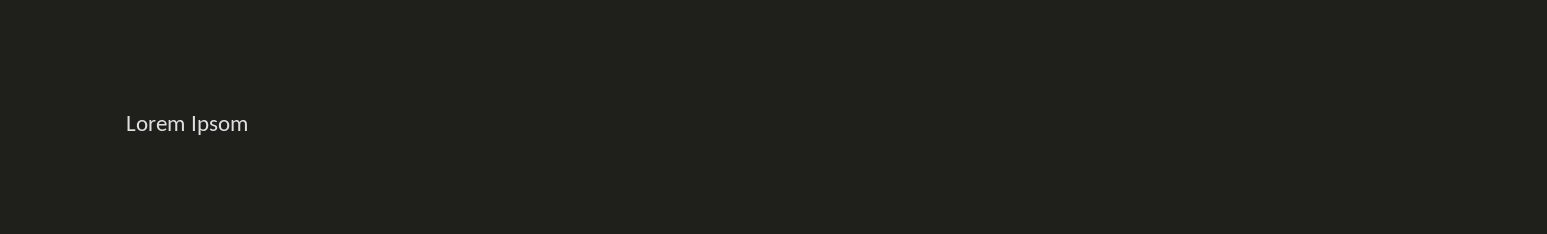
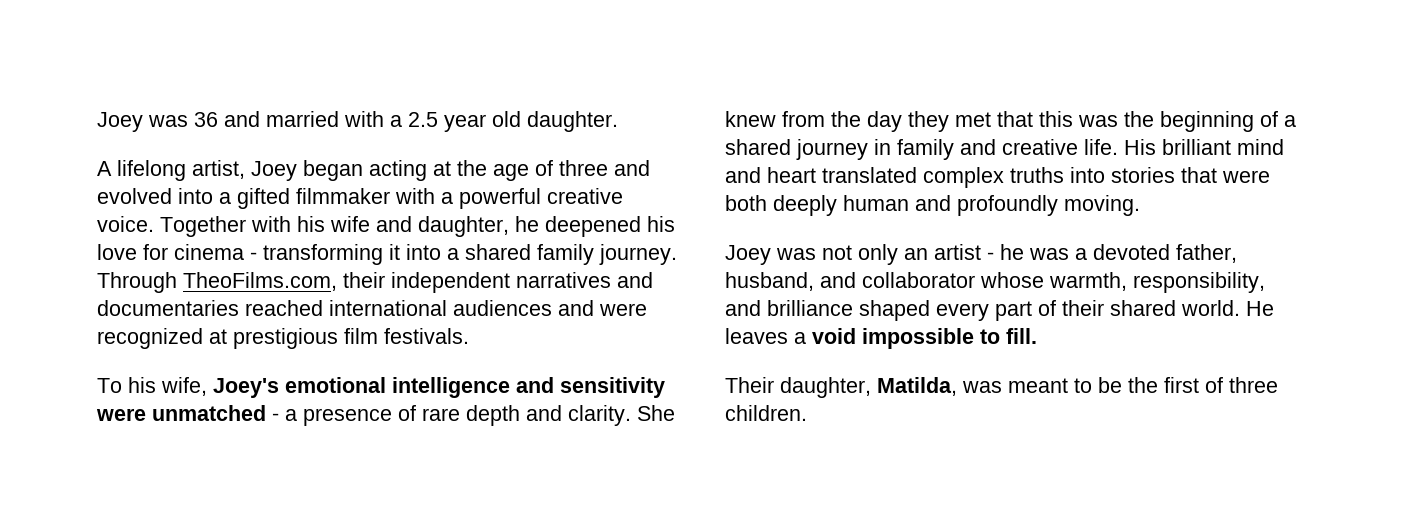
- Lorem Ipsom
+ Joey was 36 and married with a 2.5 year old daughter.
+ A lifelong artist, Joey began acting at the age of three and evolved into a gifted filmmaker with a powerful creative voice. Together with his wife and daughter, he deepened his love for cinema - transforming it into a shared family journey. Through TheoFilms.com, their independent narratives and documentaries reached international audiences and were recognized at prestigious film festivals.
+ To his wife, Joey's emotional intelligence and sensitivity were unmatched - a presence of rare depth and clarity. She knew from the day they met that this was the beginning of a shared journey in family and creative life. His brilliant mind and heart translated complex truths into stories that were both deeply human and profoundly moving.
+ Joey was not only an artist - he was a devoted father, husband, and collaborator whose warmth, responsibility, and brilliance shaped every part of their shared world. He leaves a void impossible to fill.
+ Their daughter, Matilda, was meant to be the first of three children.

